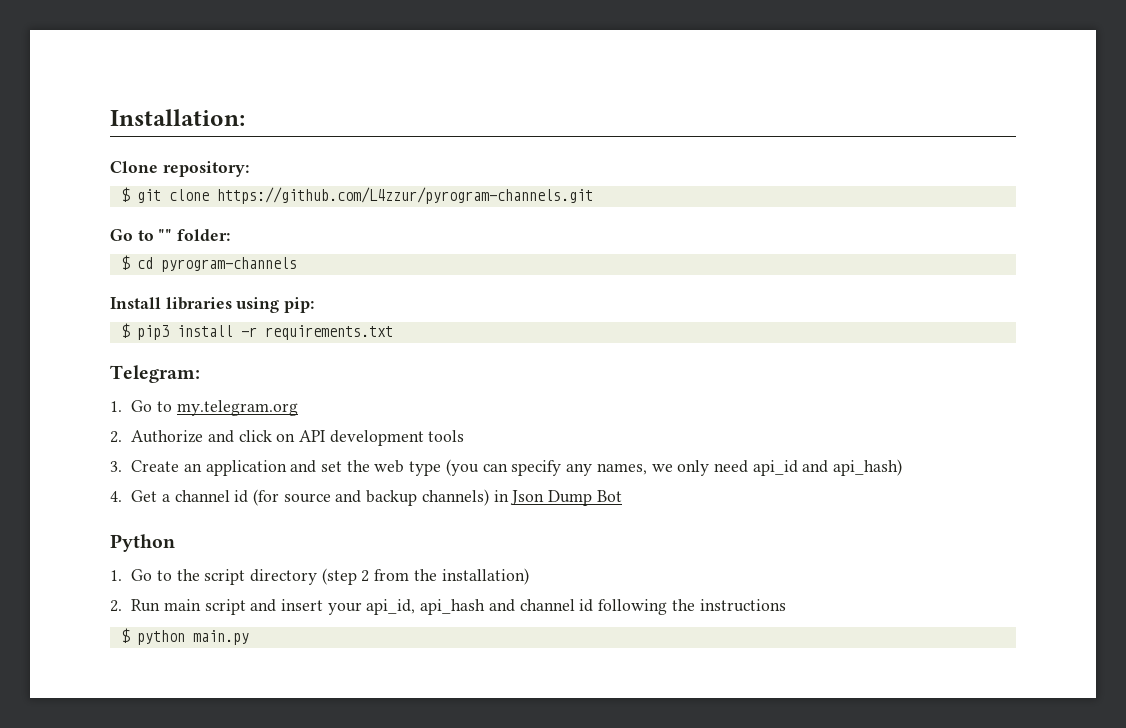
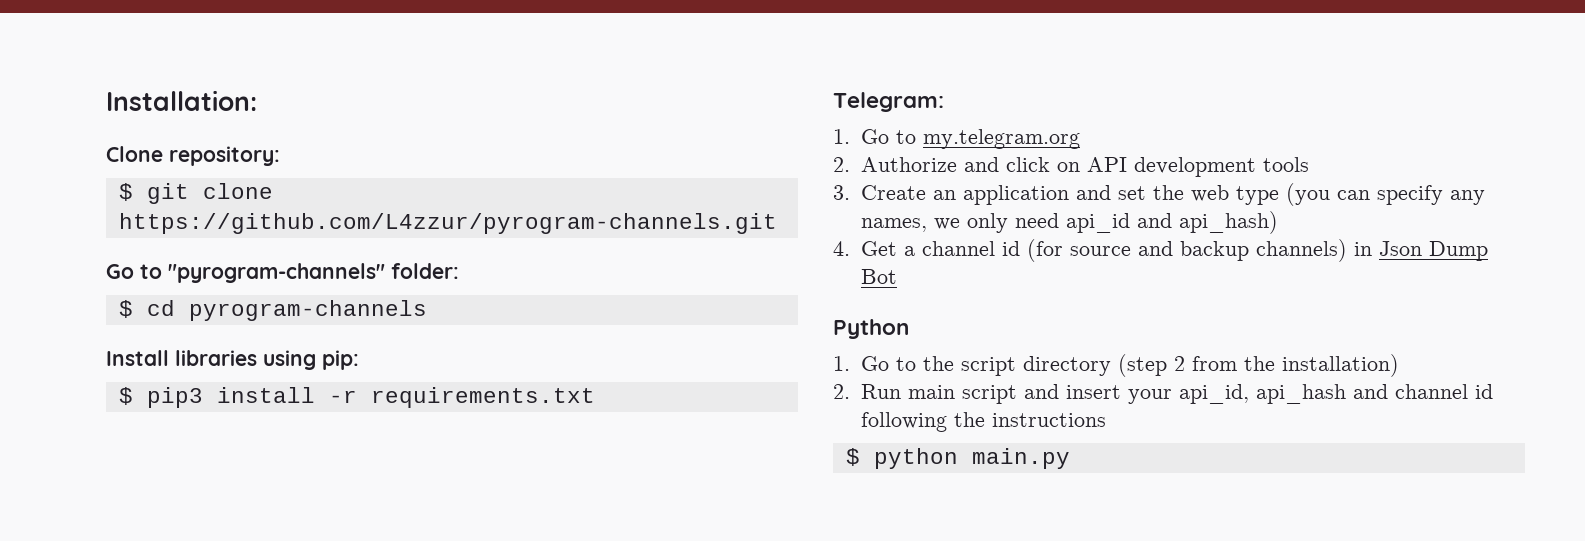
- Go to "" folder:
+ Go to "pyrogram-channels" folder:

